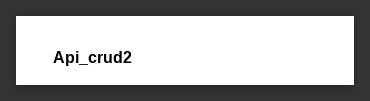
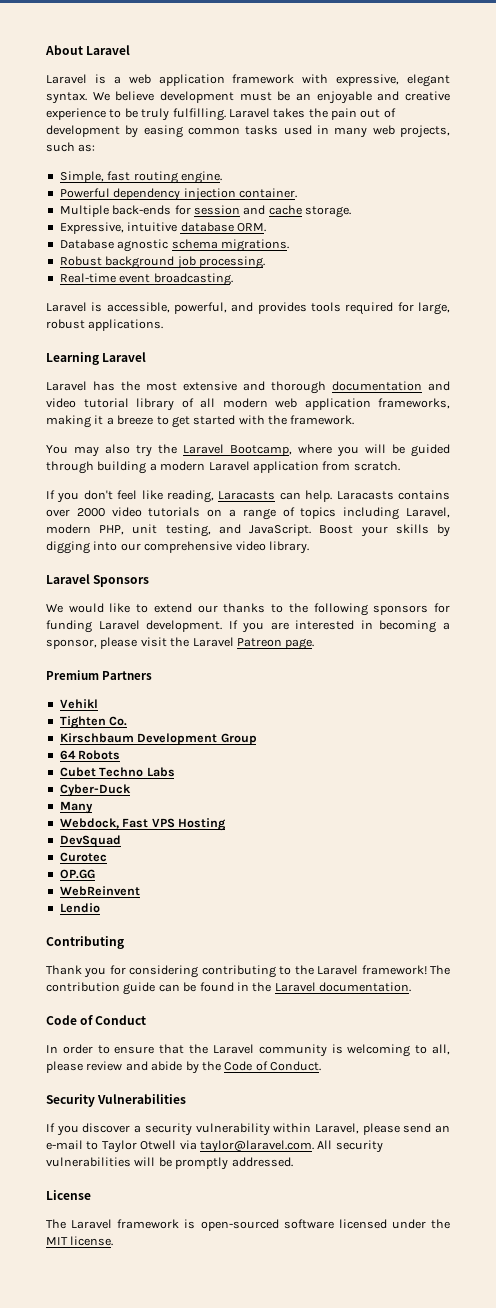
- Api_crud2
+ About Laravel
+ Laravel is a web application framework with expressive, elegant syntax. We believe development must be an enjoyable and creative experience to be truly fulfilling. Laravel takes the pain out of development by easing common tasks used in many web projects, such as:
+ Simple, fast routing engine.
+ Powerful dependency injection container.
+ Multiple back-ends for session and cache storage.
+ Expressive, intuitive database ORM.
+ Database agnostic schema migrations.
+ Robust background job processing.
+ Real-time event broadcasting.
+ Laravel is accessible, powerful, and provides tools required for large, robust applications.
+ Learning Laravel
+ Laravel has the most extensive and thorough documentation and video tutorial library of all modern web application frameworks, making it a breeze to get started with the framework.
+ You may also try the Laravel Bootcamp, where you will be guided through building a modern Laravel application from scratch.
+ If you don't feel like reading, Laracasts can help. Laracasts contains over 2000 video tutorials on a range of topics including Laravel, modern PHP, unit testing, and JavaScript. Boost your skills by digging into our comprehensive video library.
+ Laravel Sponsors
+ We would like to extend our thanks to the following sponsors for funding Laravel development. If you are interested in becoming a sponsor, please visit the Laravel Patreon page.
+ Premium Partners
+ Vehikl
+ Tighten Co.
+ Kirschbaum Development Group
+ 64 Robots
+ Cubet Techno Labs
+ Cyber-Duck
+ Many
+ Webdock, Fast VPS Hosting
+ DevSquad
+ Curotec
+ OP.GG
+ WebReinvent
+ Lendio
+ Contributing
+ Thank you for considering contributing to the Laravel framework! The contribution guide can be found in the Laravel documentation.
+ Code of Conduct
+ In order to ensure that the Laravel community is welcoming to all, please review and abide by the Code of Conduct.
+ Security Vulnerabilities
+ If you discover a security vulnerability within Laravel, please send an e-mail to Taylor Otwell via taylor@laravel.com. All security vulnerabilities will be promptly addressed.
+ License
+ The Laravel framework is open-sourced software licensed under the MIT license.

